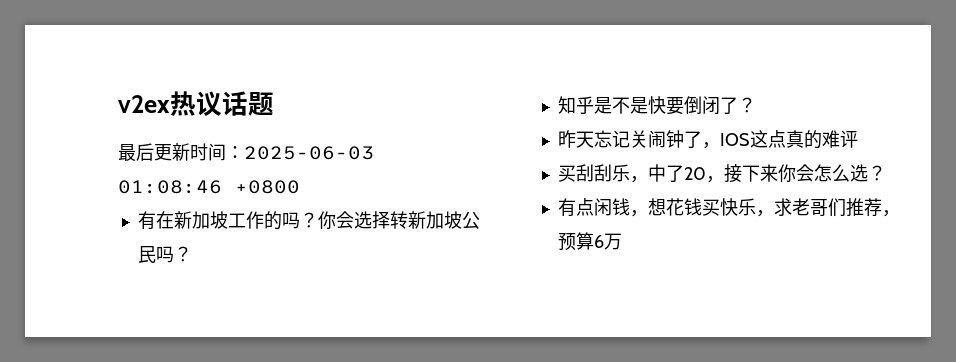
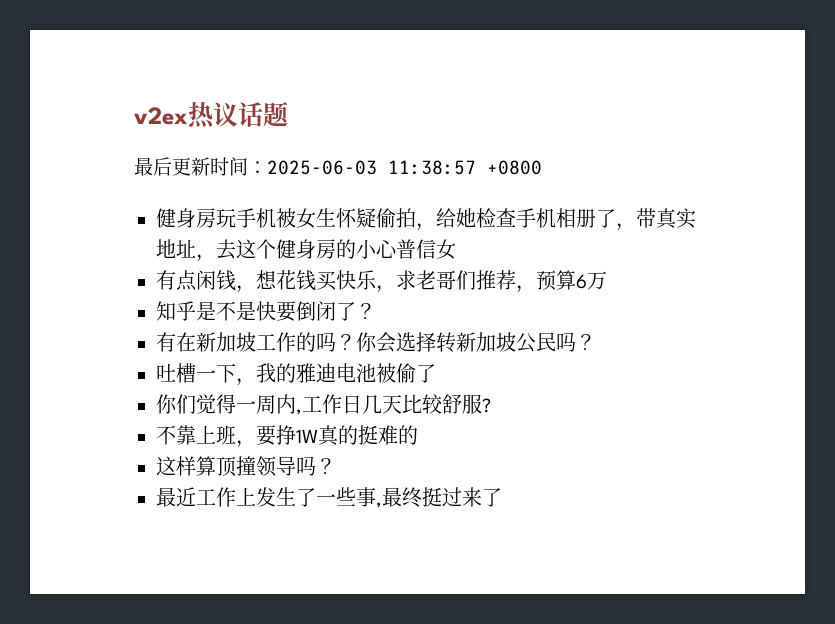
- 最后更新时间：2025-06-03 01:08:46 +0800
+ 最后更新时间：2025-06-03 11:38:57 +0800
+ 健身房玩手机被女生怀疑偷拍，给她检查手机相册了，带真实地址，去这个健身房的小心普信女
+ 有点闲钱，想花钱买快乐，求老哥们推荐，预算6万
+ 知乎是不是快要倒闭了？
- 知乎是不是快要倒闭了？
- 昨天忘记关闹钟了，IOS这点真的难评
- 买刮刮乐，中了20，接下来你会怎么选？
- 有点闲钱，想花钱买快乐，求老哥们推荐，预算6万
+ 吐槽一下，我的雅迪电池被偷了
+ 你们觉得一周内,工作日几天比较舒服?
+ 不靠上班，要挣1W真的挺难的
+ 这样算顶撞领导吗？
+ 最近工作上发生了一些事,最终挺过来了

